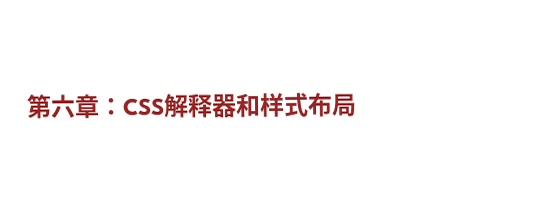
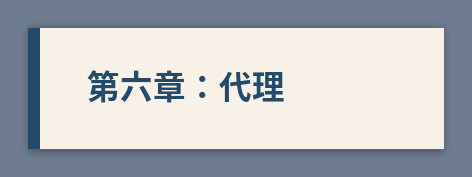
- 第六章：CSS解释器和样式布局
+ 第六章：代理

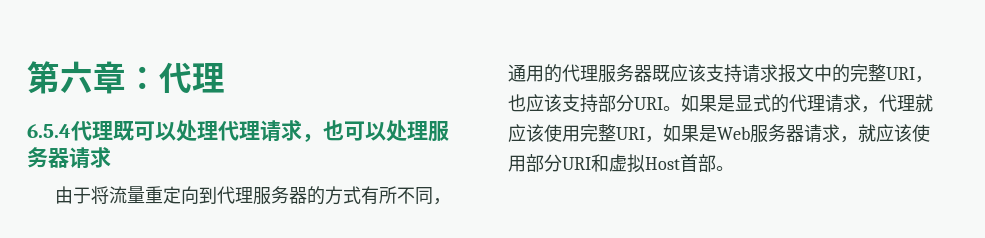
+ 6.5.4代理既可以处理代理请求，也可以处理服务器请求
+ 由于将流量重定向到代理服务器的方式有所不同，通用的代理服务器既应该支持请求报文中的完整URI，也应该支持部分URI。如果是显式的代理请求，代理就应该使用完整URI，如果是Web服务器请求，就应该使用部分URI和虚拟Host首部。

